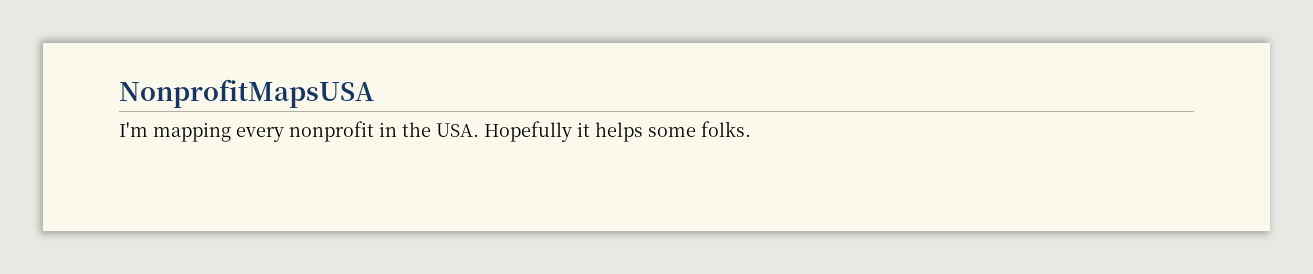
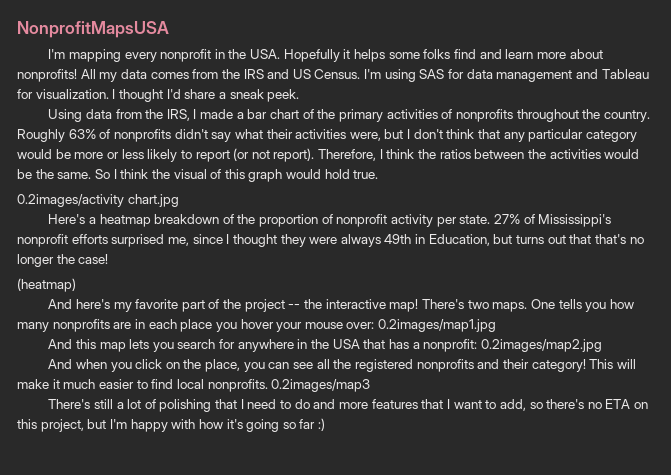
- I'm mapping every nonprofit in the USA. Hopefully it helps some folks.
+ I'm mapping every nonprofit in the USA. Hopefully it helps some folks find and learn more about nonprofits! All my data comes from the IRS and US Census. I'm using SAS for data management and Tableau for visualization. I thought I'd share a sneak peek.
+ Using data from the IRS, I made a bar chart of the primary activities of nonprofits throughout the country. Roughly 63% of nonprofits didn't say what their activities were, but I don't think that any particular category would be more or less likely to report (or not report). Therefore, I think the ratios between the activities would be the same. So I think the visual of this graph would hold true.
+ 0.2images/activity chart.jpg
+ Here's a heatmap breakdown of the proportion of nonprofit activity per state. 27% of Mississippi's nonprofit efforts surprised me, since I thought they were always 49th in Education, but turns out that that's no longer the case!
+ (heatmap)
+ And here's my favorite part of the project -- the interactive map! There's two maps. One tells you how many nonprofits are in each place you hover your mouse over: 0.2images/map1.jpg
+ And this map lets you search for anywhere in the USA that has a nonprofit: 0.2images/map2.jpg
+ And when you click on the place, you can see all the registered nonprofits and their category! This will make it much easier to find local nonprofits. 0.2images/map3
+ There's still a lot of polishing that I need to do and more features that I want to add, so there's no ETA on this project, but I'm happy with how it's going so far :)

